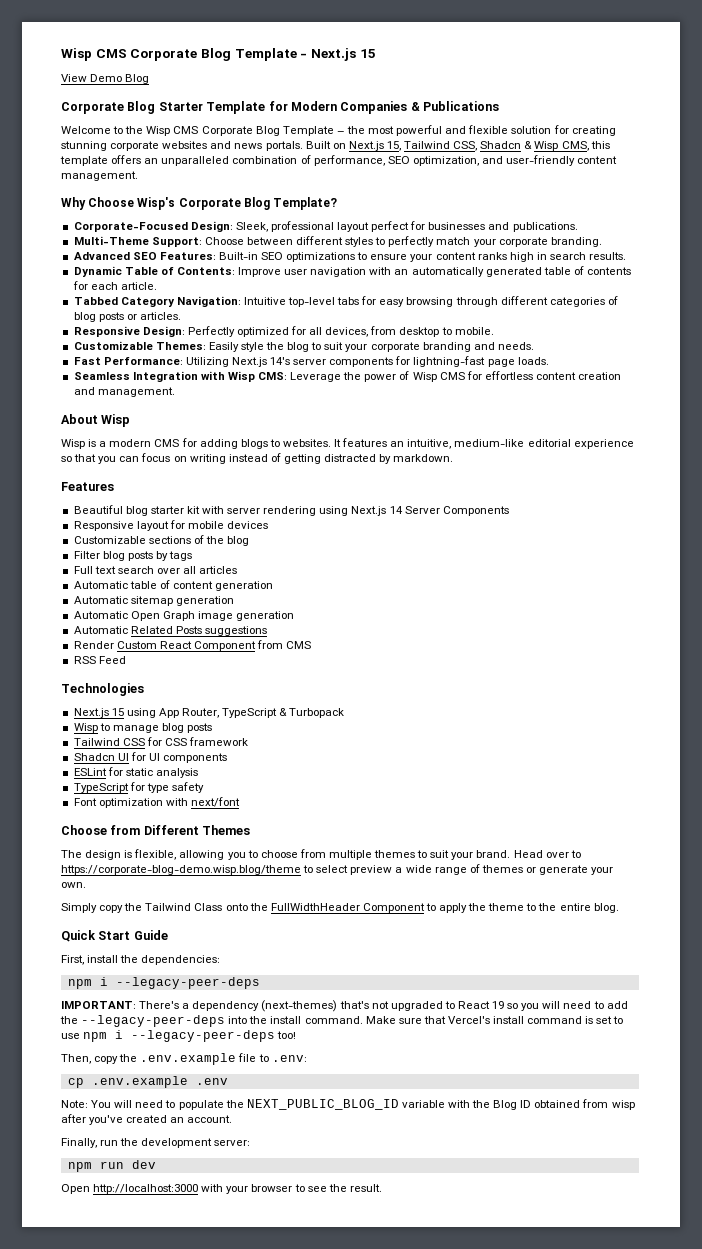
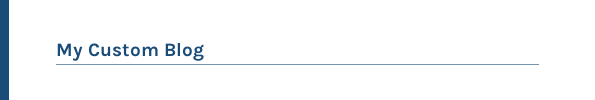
- Wisp CMS Corporate Blog Template - Next.js 15
- View Demo Blog
- Corporate Blog Starter Template for Modern Companies & Publications
- Welcome to the Wisp CMS Corporate Blog Template – the most powerful and flexible solution for creating stunning corporate websites and news portals. Built on Next.js 15, Tailwind CSS, Shadcn & Wisp CMS, this template offers an unparalleled combination of performance, SEO optimization, and user-friendly content management.
- Why Choose Wisp's Corporate Blog Template?
- Corporate-Focused Design: Sleek, professional layout perfect for businesses and publications.
- Multi-Theme Support: Choose between different styles to perfectly match your corporate branding.
- Advanced SEO Features: Built-in SEO optimizations to ensure your content ranks high in search results.
- Dynamic Table of Contents: Improve user navigation with an automatically generated table of contents for each article.
- Tabbed Category Navigation: Intuitive top-level tabs for easy browsing through different categories of blog posts or articles.
- Responsive Design: Perfectly optimized for all devices, from desktop to mobile.
- Customizable Themes: Easily style the blog to suit your corporate branding and needs.
- Fast Performance: Utilizing Next.js 14's server components for lightning-fast page loads.
- Seamless Integration with Wisp CMS: Leverage the power of Wisp CMS for effortless content creation and management.
- About Wisp
- Wisp is a modern CMS for adding blogs to websites. It features an intuitive, medium-like editorial experience so that you can focus on writing instead of getting distracted by markdown.
- Features
- Beautiful blog starter kit with server rendering using Next.js 14 Server Components
- Responsive layout for mobile devices
- Customizable sections of the blog
- Filter blog posts by tags
- Full text search over all articles
- Automatic table of content generation
- Automatic sitemap generation
- Automatic Open Graph image generation
- Automatic Related Posts suggestions
- Render Custom React Component from CMS
- RSS Feed
- Technologies
- Next.js 15 using App Router, TypeScript & Turbopack
- Wisp to manage blog posts
- Tailwind CSS for CSS framework
- Shadcn UI for UI components
- ESLint for static analysis
- TypeScript for type safety
- Font optimization with next/font
- Choose from Different Themes
- The design is flexible, allowing you to choose from multiple themes to suit your brand. Head over to https://corporate-blog-demo.wisp.blog/theme to select preview a wide range of themes or generate your own.
- Simply copy the Tailwind Class onto the FullWidthHeader Component to apply the theme to the entire blog.
- Quick Start Guide
- First, install the dependencies:
- npm i --legacy-peer-deps
- IMPORTANT: There's a dependency (next-themes) that's not upgraded to React 19 so you will need to add the --legacy-peer-deps into the install command. Make sure that Vercel's install command is set to use npm i --legacy-peer-deps too!
- Then, copy the .env.example file to .env:
- cp .env.example .env
- Note: You will need to populate the NEXT_PUBLIC_BLOG_ID variable with the Blog ID obtained from wisp after you've created an account.
- Finally, run the development server:
- npm run dev
- Open http://localhost:3000 with your browser to see the result.
+ My Custom Blog

